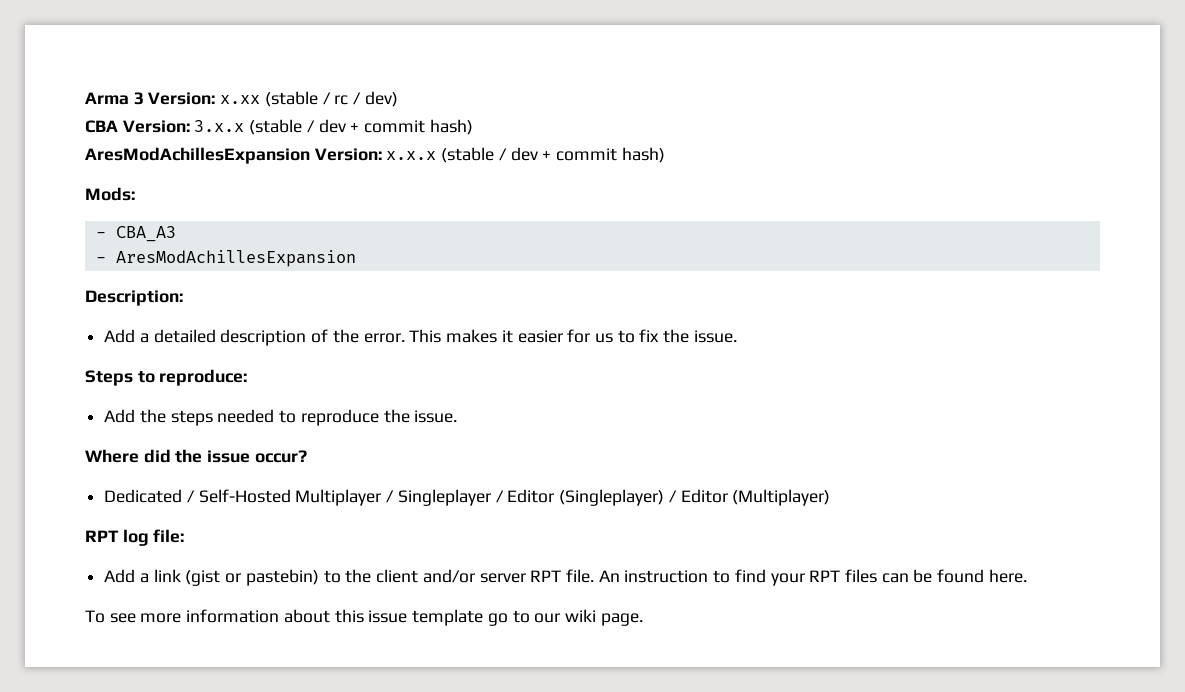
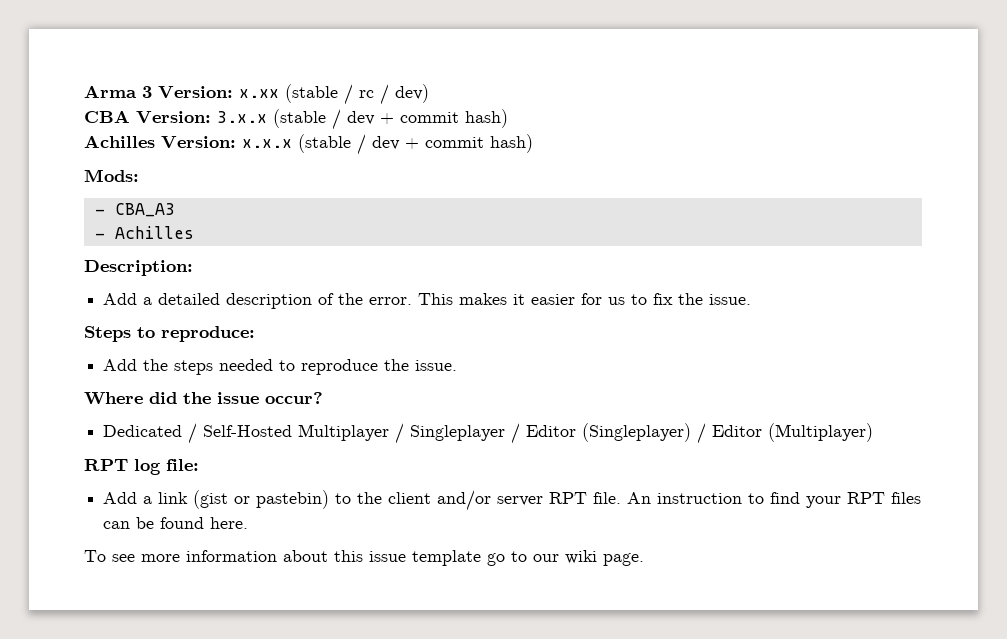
- AresModAchillesExpansion Version: x.x.x (stable / dev + commit hash)
+ Achilles Version: x.x.x (stable / dev + commit hash)
- - AresModAchillesExpansion
+ - Achilles

